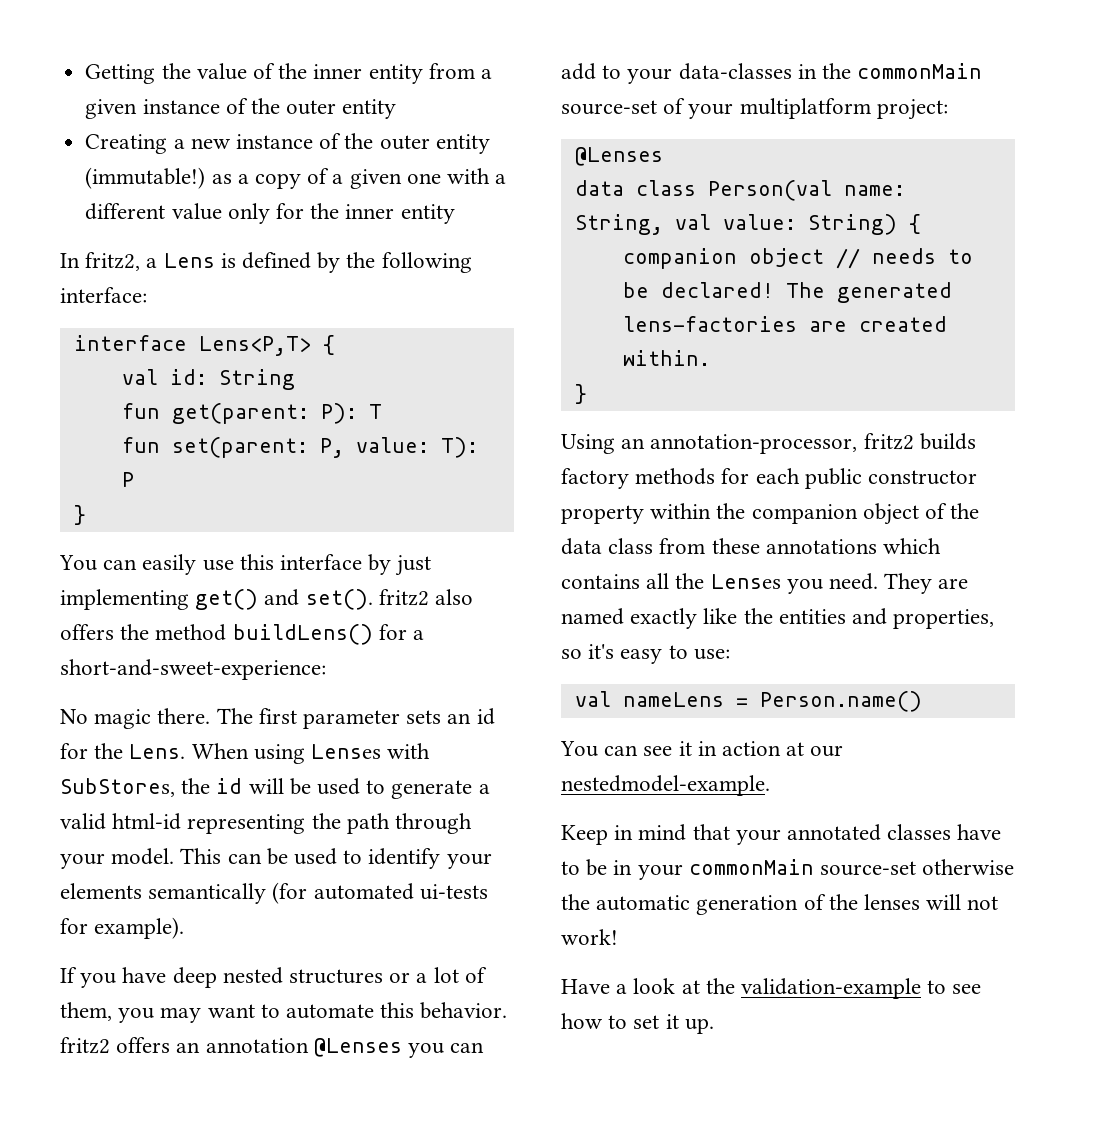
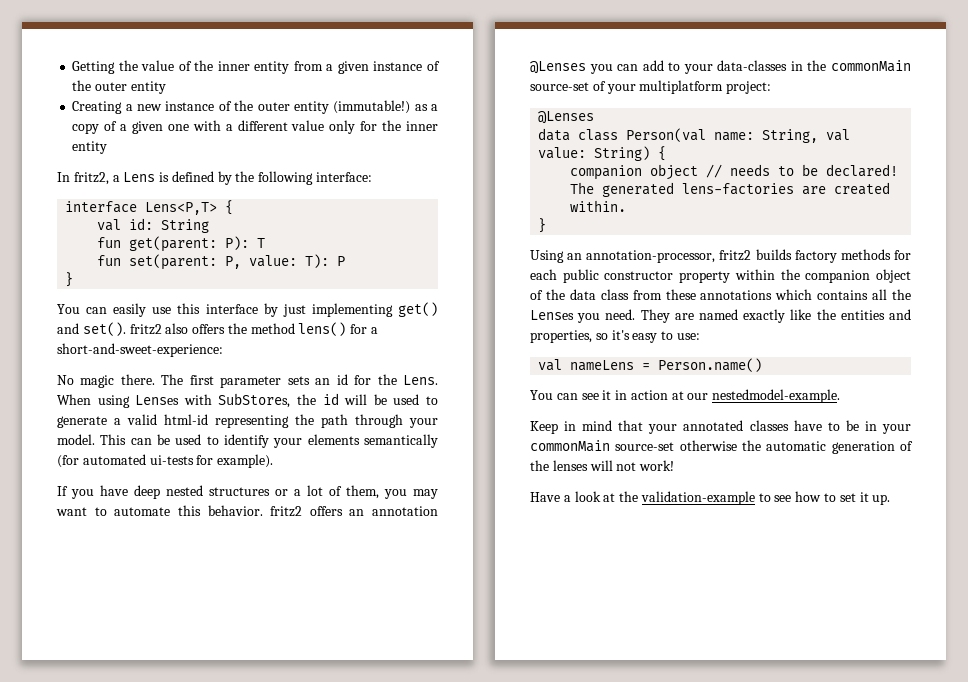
- You can easily use this interface by just implementing get() and set(). fritz2 also offers the method buildLens() for a short-and-sweet-experience:
+ You can easily use this interface by just implementing get() and set(). fritz2 also offers the method lens() for a short-and-sweet-experience:

